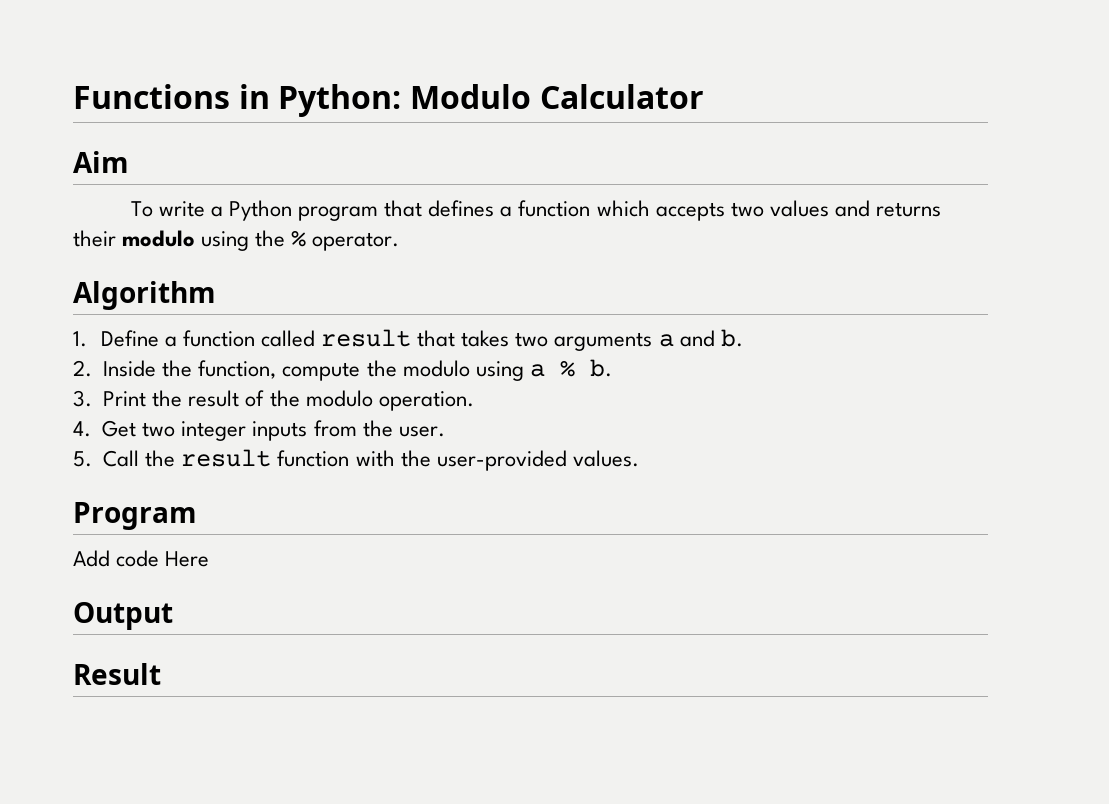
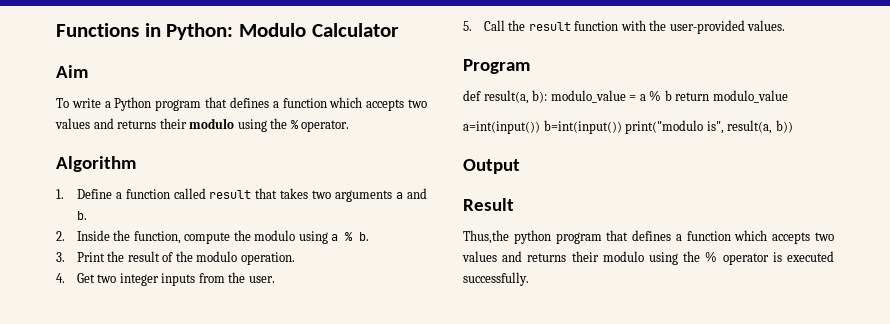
- Add code Here
+ def result(a, b): modulo_value = a % b return modulo_value
+ a=int(input()) b=int(input()) print("modulo is", result(a, b))
  Output
  Result
+ Thus,the python program that defines a function which accepts two values and returns their modulo using the % operator is executed successfully.

